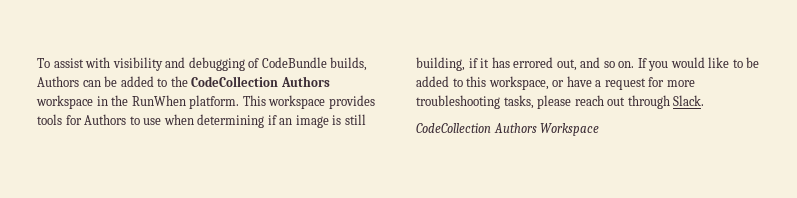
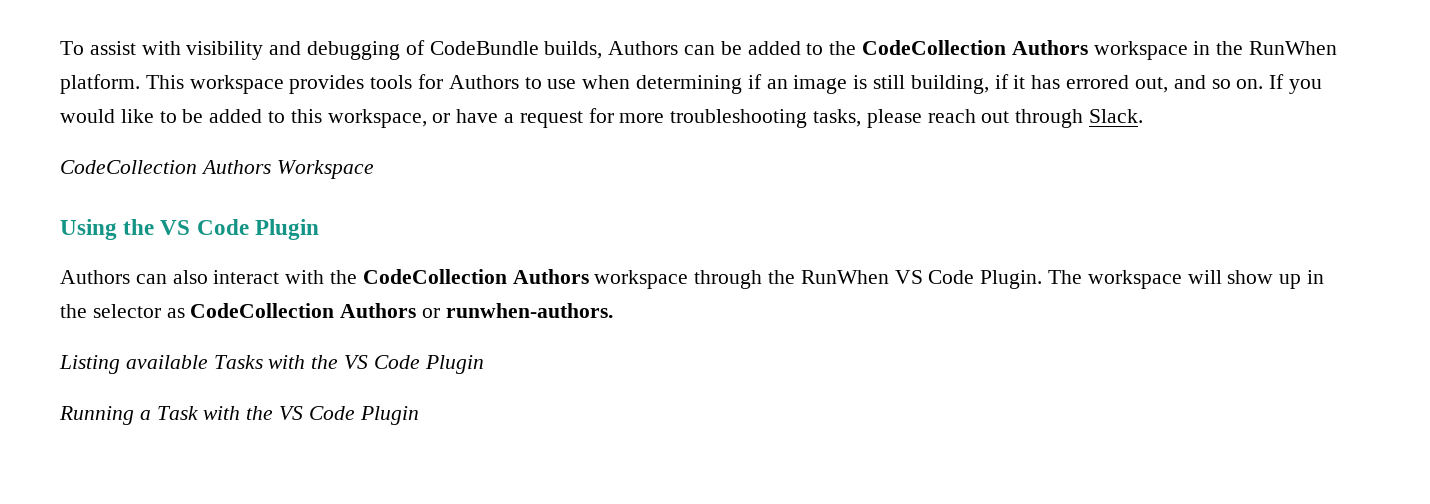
+ Using the VS Code Plugin
+ Authors can also interact with the CodeCollection Authors workspace through the RunWhen VS Code Plugin. The workspace will show up in the selector as CodeCollection Authors or runwhen-authors.
+ Listing available Tasks with the VS Code Plugin
+ Running a Task with the VS Code Plugin

